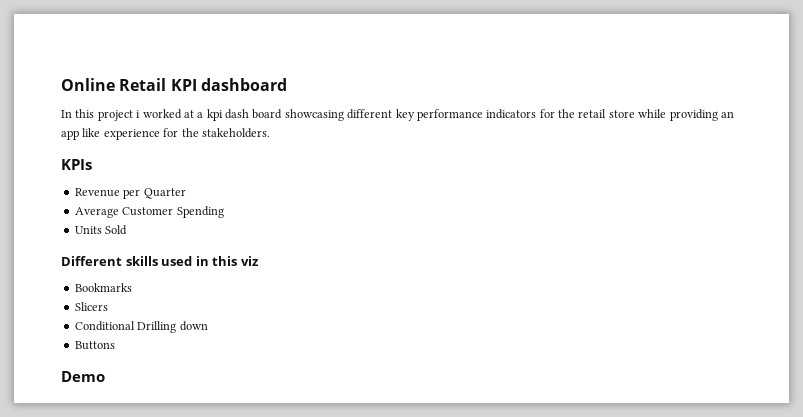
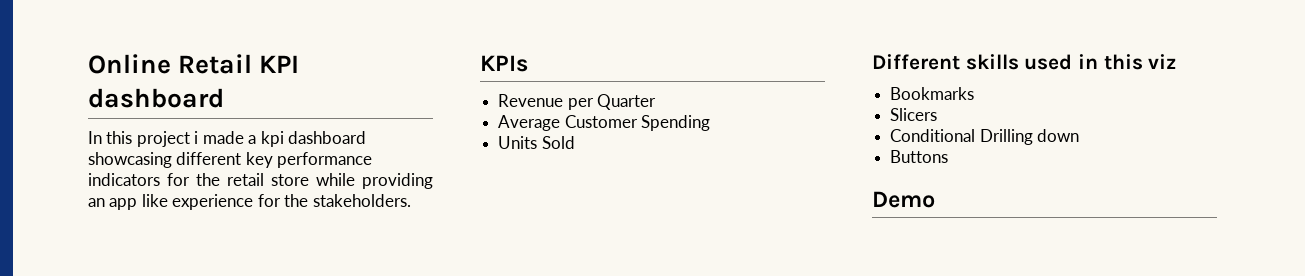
- In this project i worked at a kpi dash board showcasing different key performance indicators for the retail store while providing an app like experience for the stakeholders.
+ In this project i made a kpi dashboard showcasing different key performance indicators for the retail store while providing an app like experience for the stakeholders.

